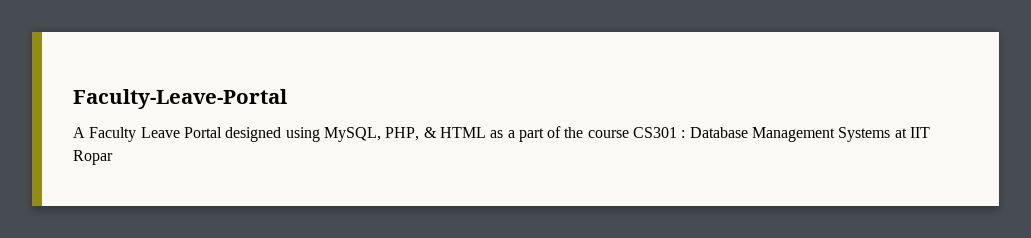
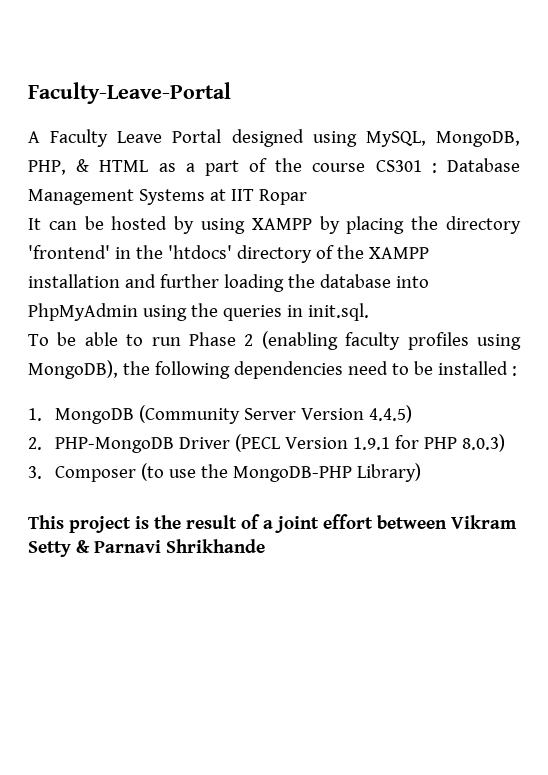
- A Faculty Leave Portal designed using MySQL, PHP, & HTML as a part of the course CS301 : Database Management Systems at IIT Ropar
+ A Faculty Leave Portal designed using MySQL, MongoDB, PHP, & HTML as a part of the course CS301 : Database Management Systems at IIT Ropar
+ It can be hosted by using XAMPP by placing the directory 'frontend' in the 'htdocs' directory of the XAMPP installation and further loading the database into PhpMyAdmin using the queries in init.sql.
+ To be able to run Phase 2 (enabling faculty profiles using MongoDB), the following dependencies need to be installed :
+ 1. MongoDB (Community Server Version 4.4.5)
+ 2. PHP-MongoDB Driver (PECL Version 1.9.1 for PHP 8.0.3)
+ 3. Composer (to use the MongoDB-PHP Library)
+ This project is the result of a joint effort between Vikram Setty & Parnavi Shrikhande

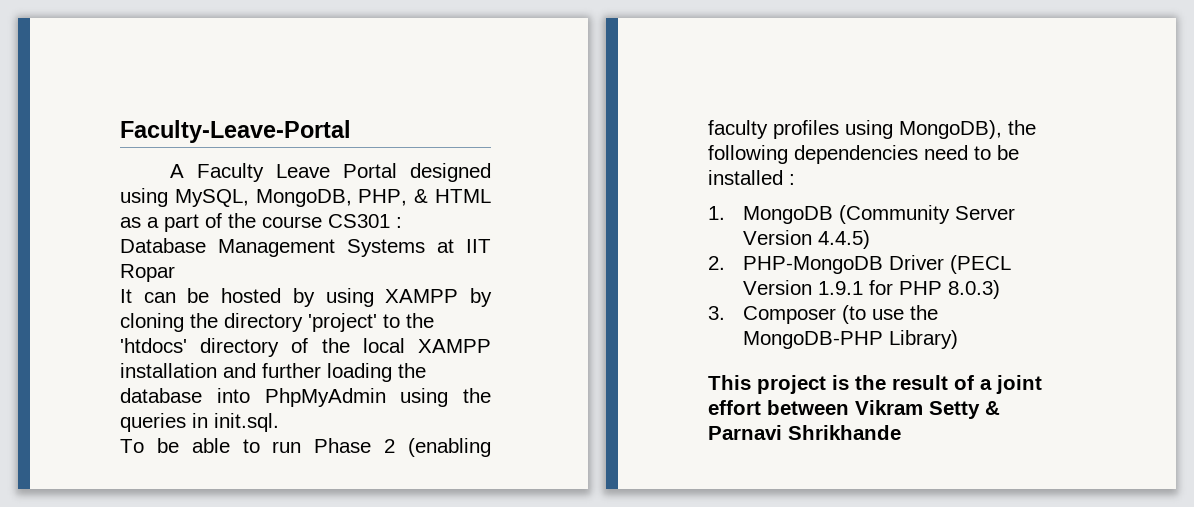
- It can be hosted by using XAMPP by placing the directory 'frontend' in the 'htdocs' directory of the XAMPP installation and further loading the database into PhpMyAdmin using the queries in init.sql.
+ It can be hosted by using XAMPP by cloning the directory 'project' to the 'htdocs' directory of the local XAMPP installation and further loading the database into PhpMyAdmin using the queries in init.sql.

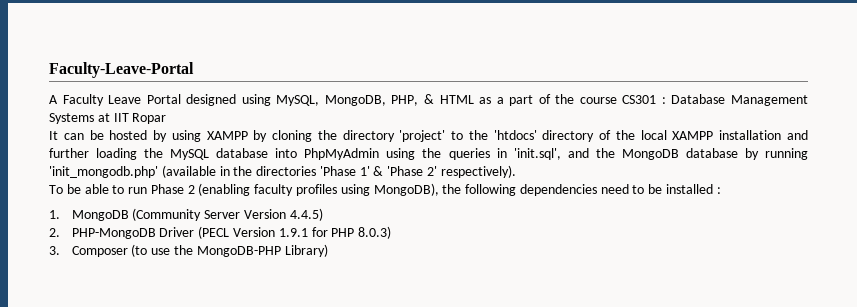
- It can be hosted by using XAMPP by cloning the directory 'project' to the 'htdocs' directory of the local XAMPP installation and further loading the database into PhpMyAdmin using the queries in init.sql.
+ It can be hosted by using XAMPP by cloning the directory 'project' to the 'htdocs' directory of the local XAMPP installation and further loading the MySQL database into PhpMyAdmin using the queries in 'init.sql', and the MongoDB database by running 'init_mongodb.php' (available in the directories 'Phase 1' & 'Phase 2' respectively).
- This project is the result of a joint effort between Vikram Setty & Parnavi Shrikhande

